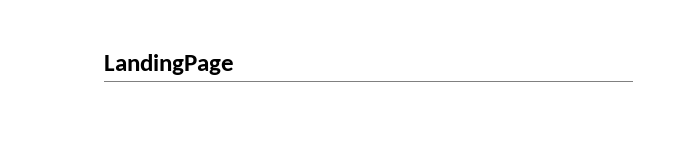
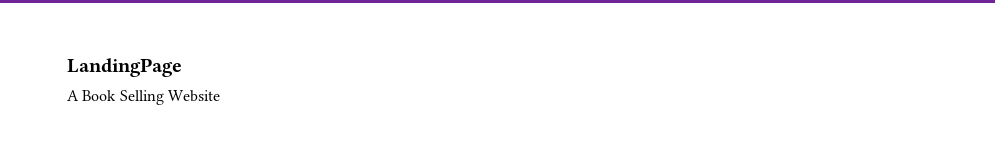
+ A Book Selling Website

